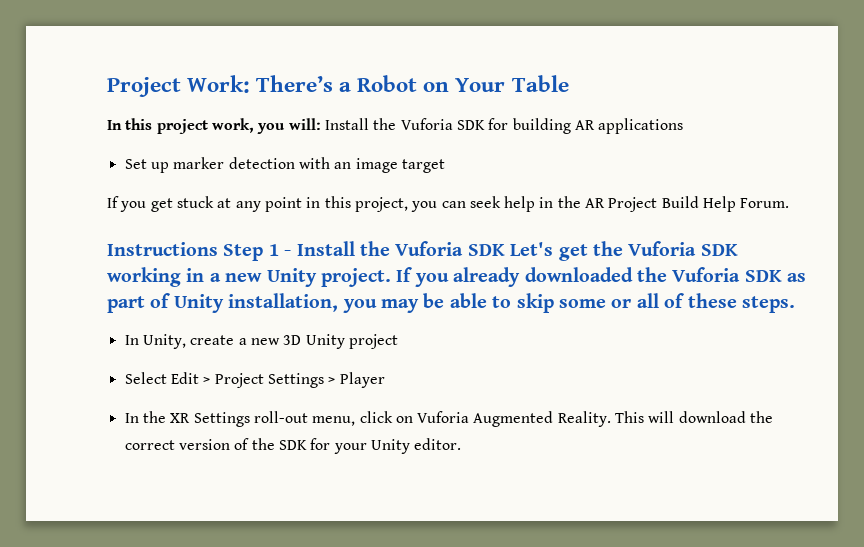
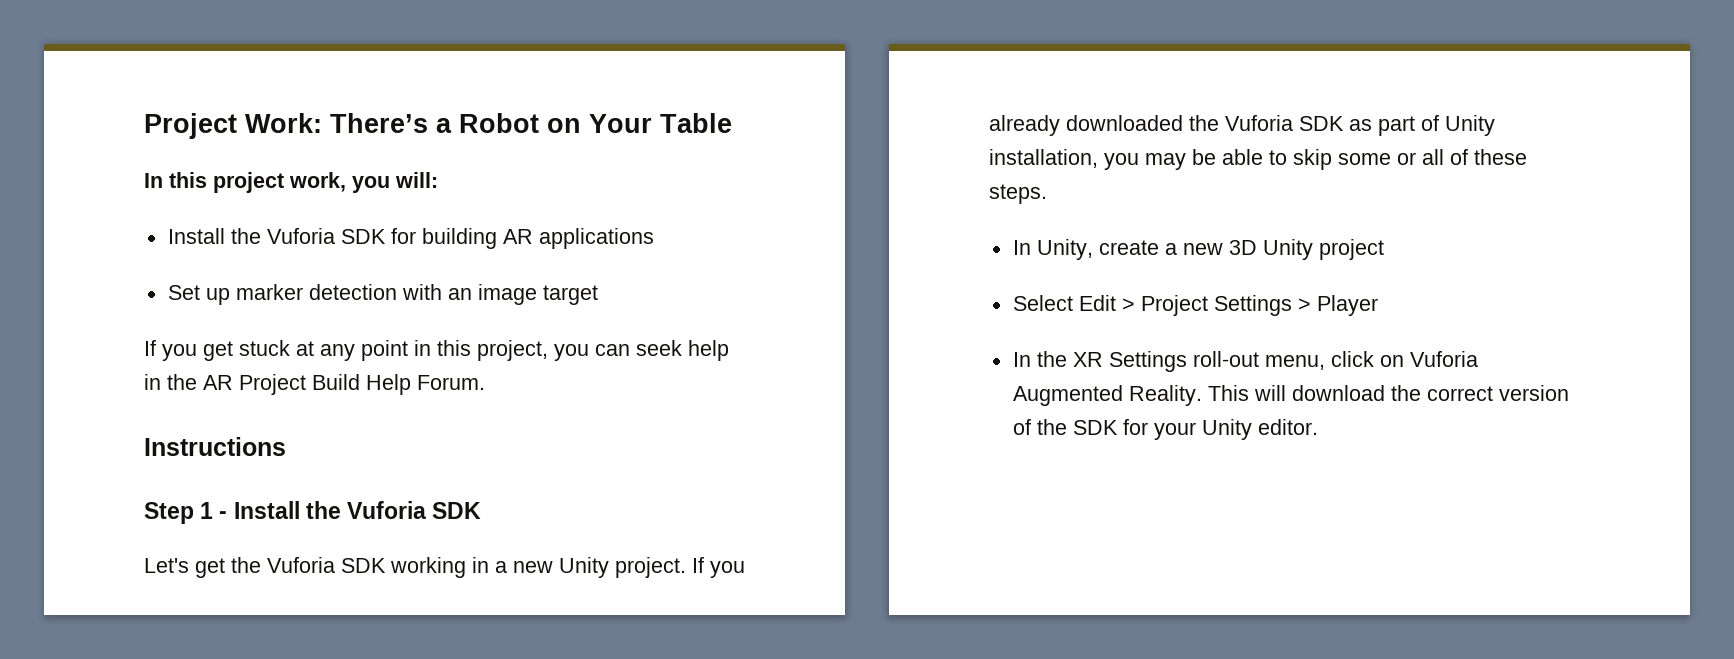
- In this project work, you will: Install the Vuforia SDK for building AR applications
+ In this project work, you will:
+ Install the Vuforia SDK for building AR applications
- Instructions Step 1 - Install the Vuforia SDK Let's get the Vuforia SDK working in a new Unity project.
+ Instructions
+ Step 1 - Install the Vuforia SDK
+ Let's get the Vuforia SDK working in a new Unity project.

